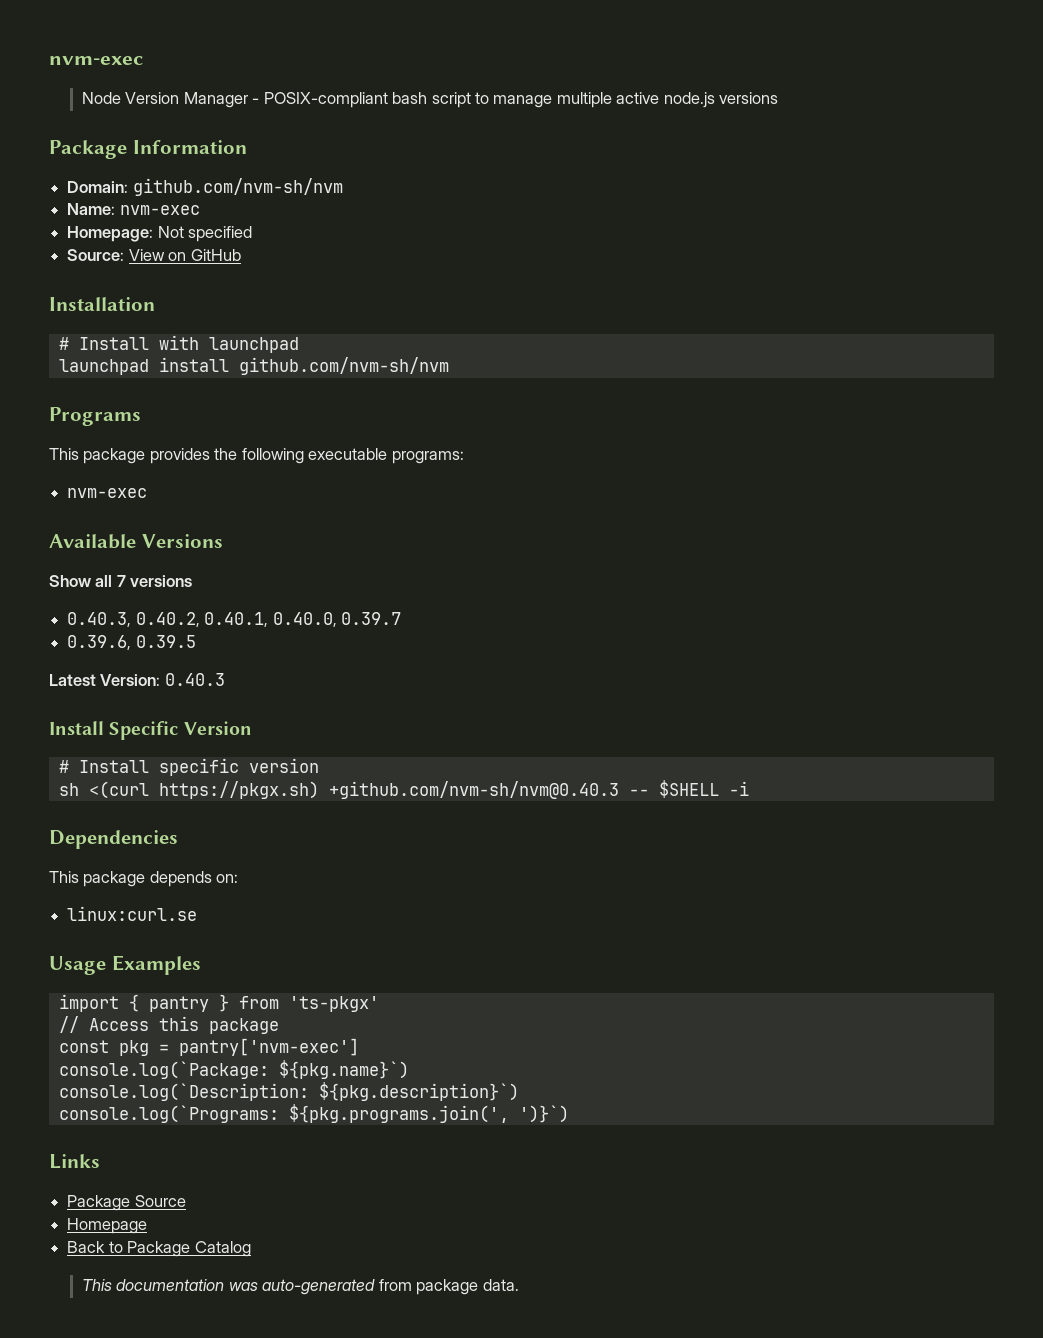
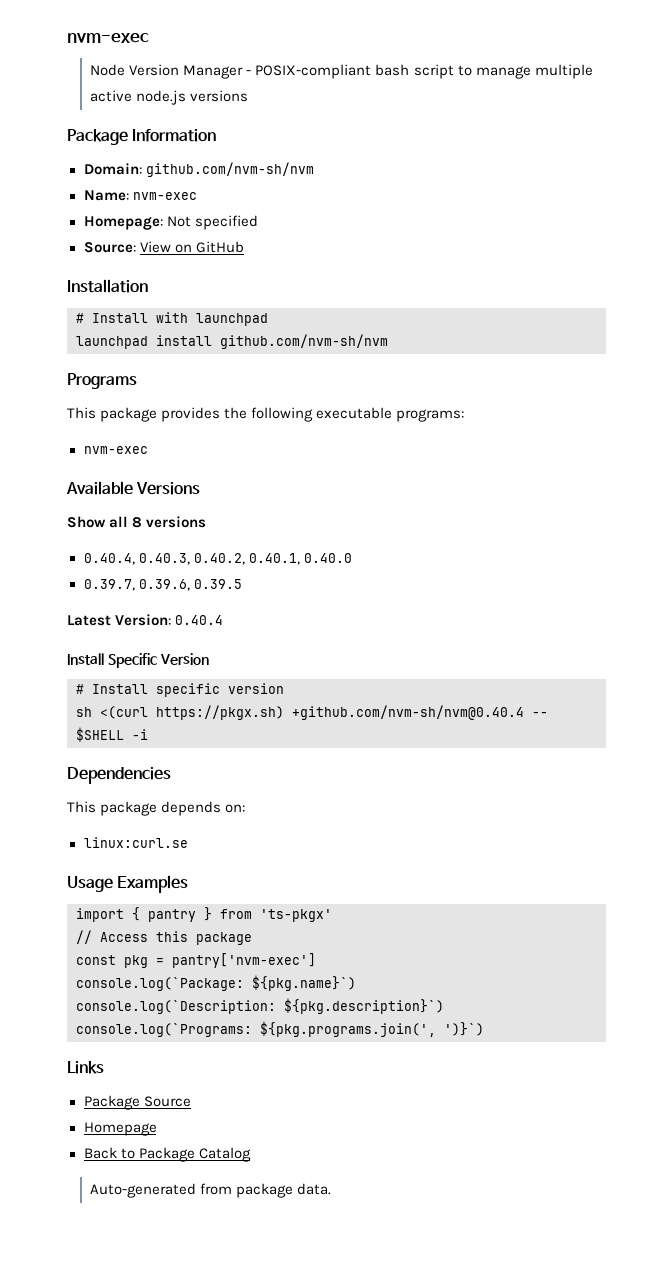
- Show all 7 versions
- 0.40.3, 0.40.2, 0.40.1, 0.40.0, 0.39.7
- 0.39.6, 0.39.5
+ Show all 8 versions
+ 0.40.4, 0.40.3, 0.40.2, 0.40.1, 0.40.0
+ 0.39.7, 0.39.6, 0.39.5
- Latest Version: 0.40.3
+ Latest Version: 0.40.4
- sh <(curl https://pkgx.sh) +github.com/nvm-sh/nvm@0.40.3 -- $SHELL -i
+ sh <(curl https://pkgx.sh) +github.com/nvm-sh/nvm@0.40.4 -- $SHELL -i
- This documentation was auto-generated from package data.
+ Auto-generated from package data.

